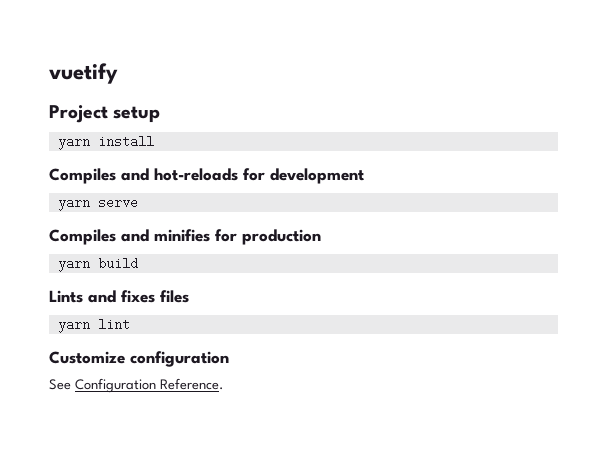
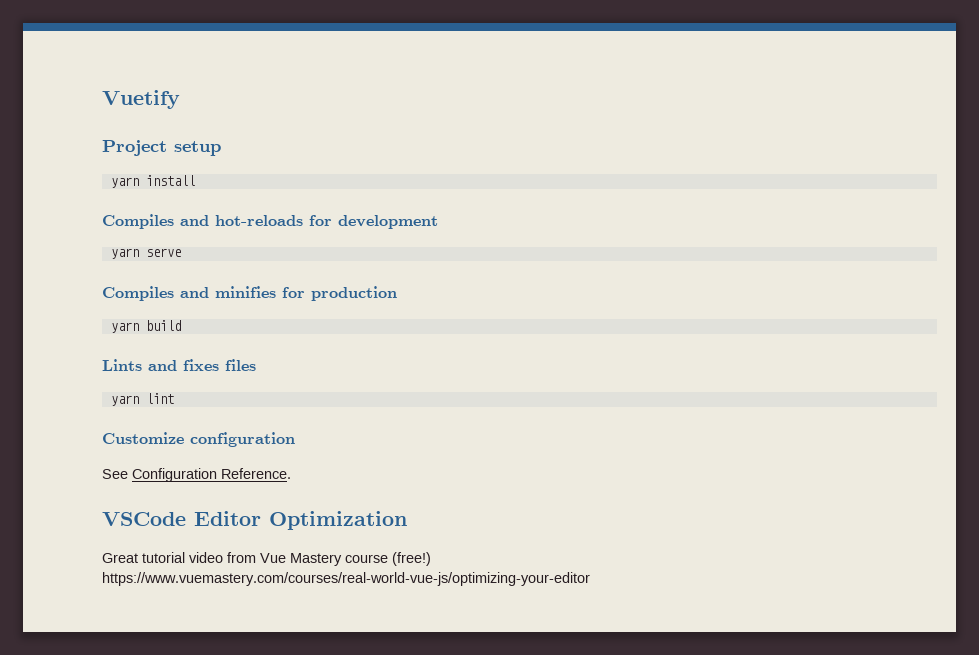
- vuetify
+ Vuetify
+ VSCode Editor Optimization
+ Great tutorial video from Vue Mastery course (free!)
+ https://www.vuemastery.com/courses/real-world-vue-js/optimizing-your-editor

